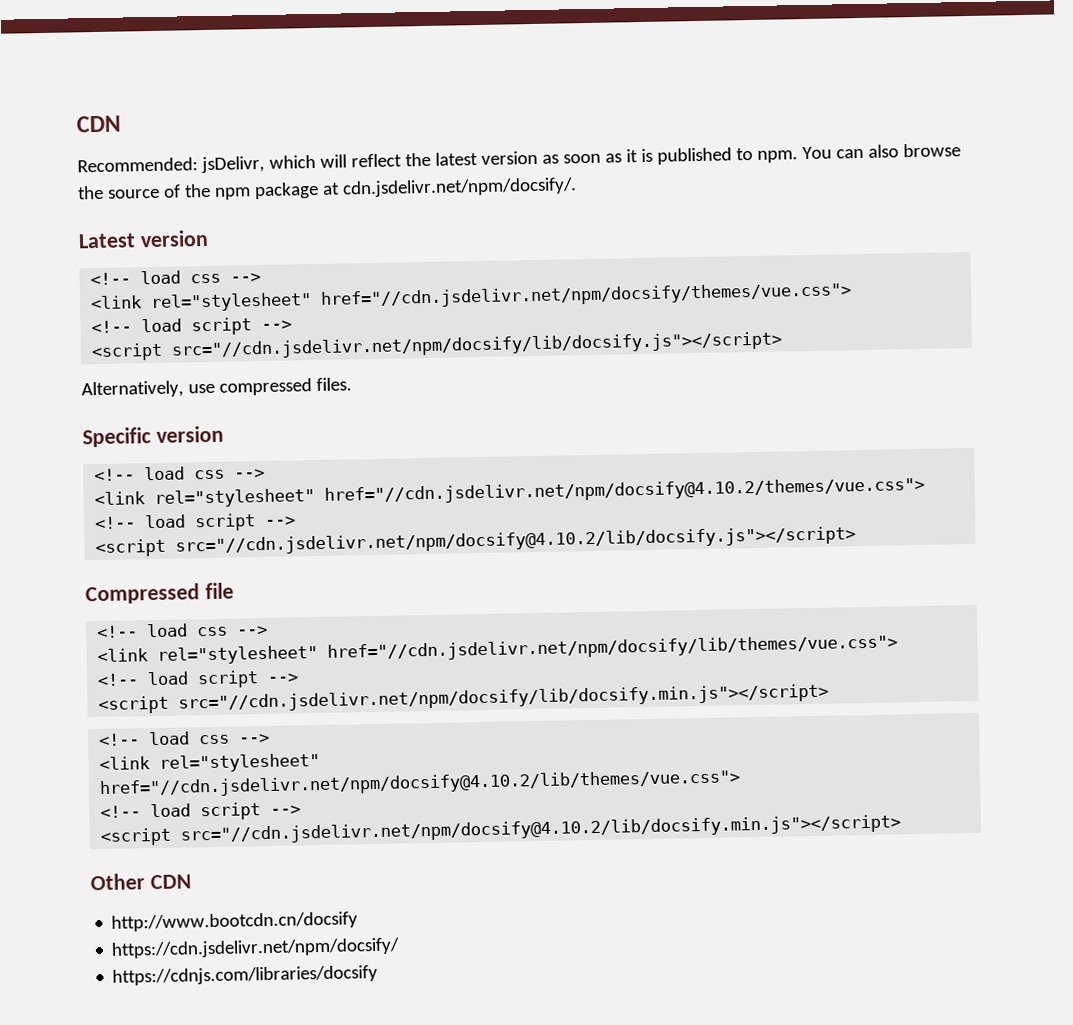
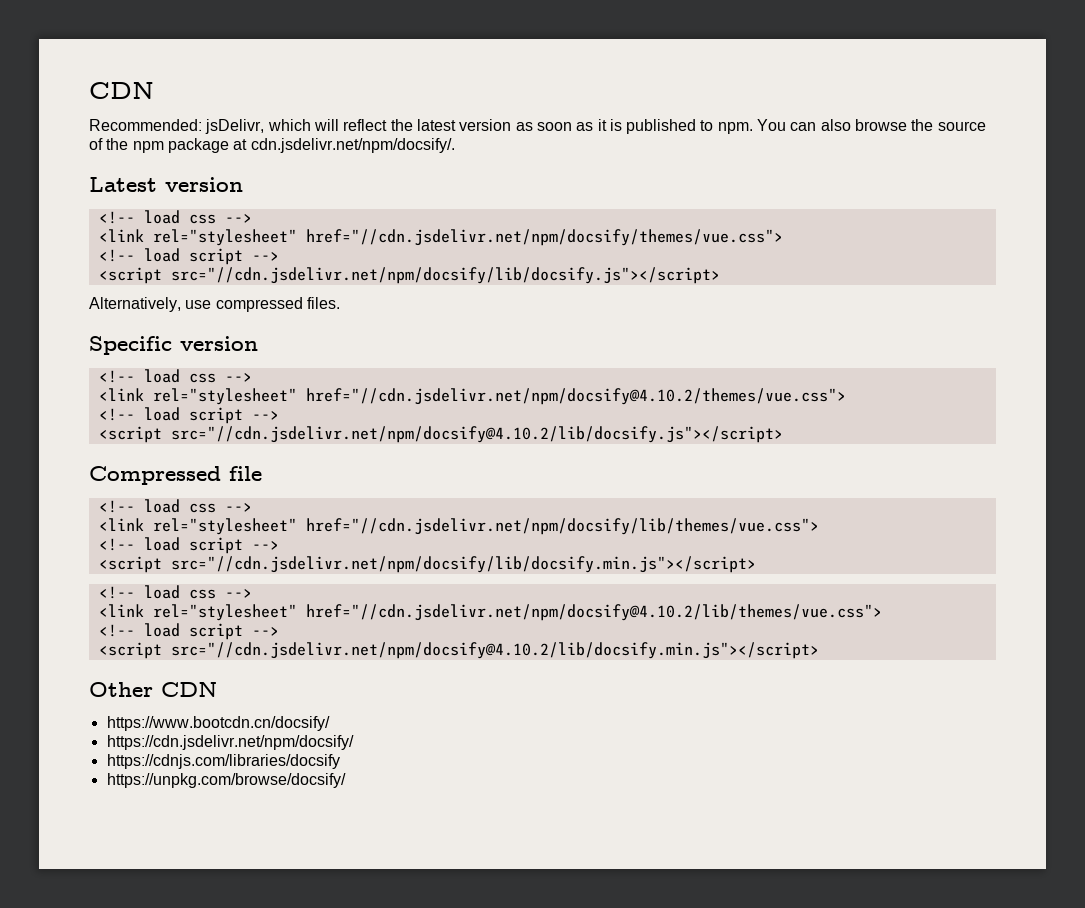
- http://www.bootcdn.cn/docsify
+ https://www.bootcdn.cn/docsify/
+ https://unpkg.com/browse/docsify/

